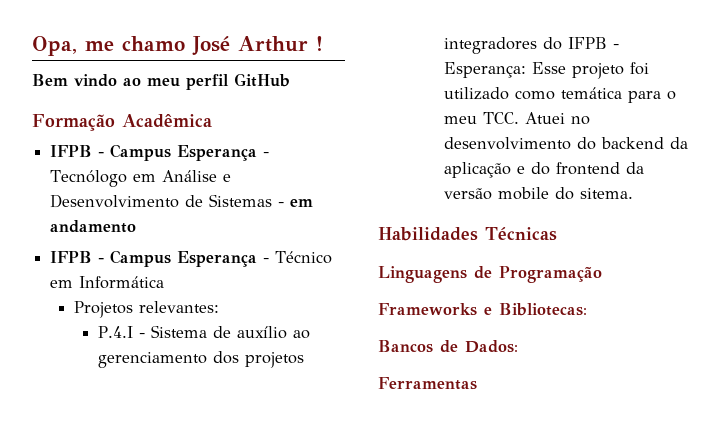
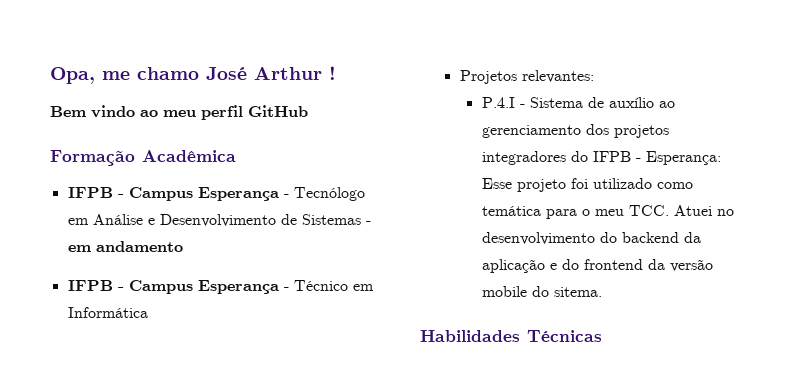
- Linguagens de Programação
- Frameworks e Bibliotecas:
- Bancos de Dados:
- Ferramentas

